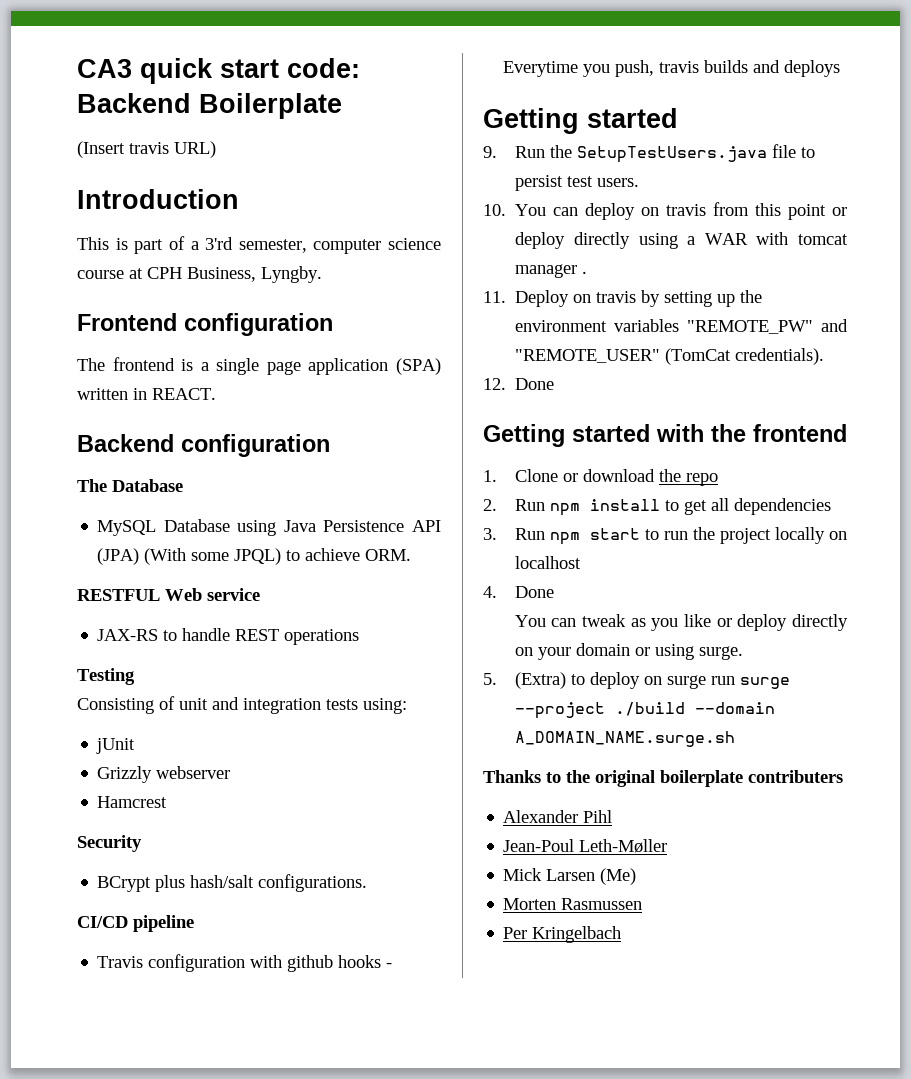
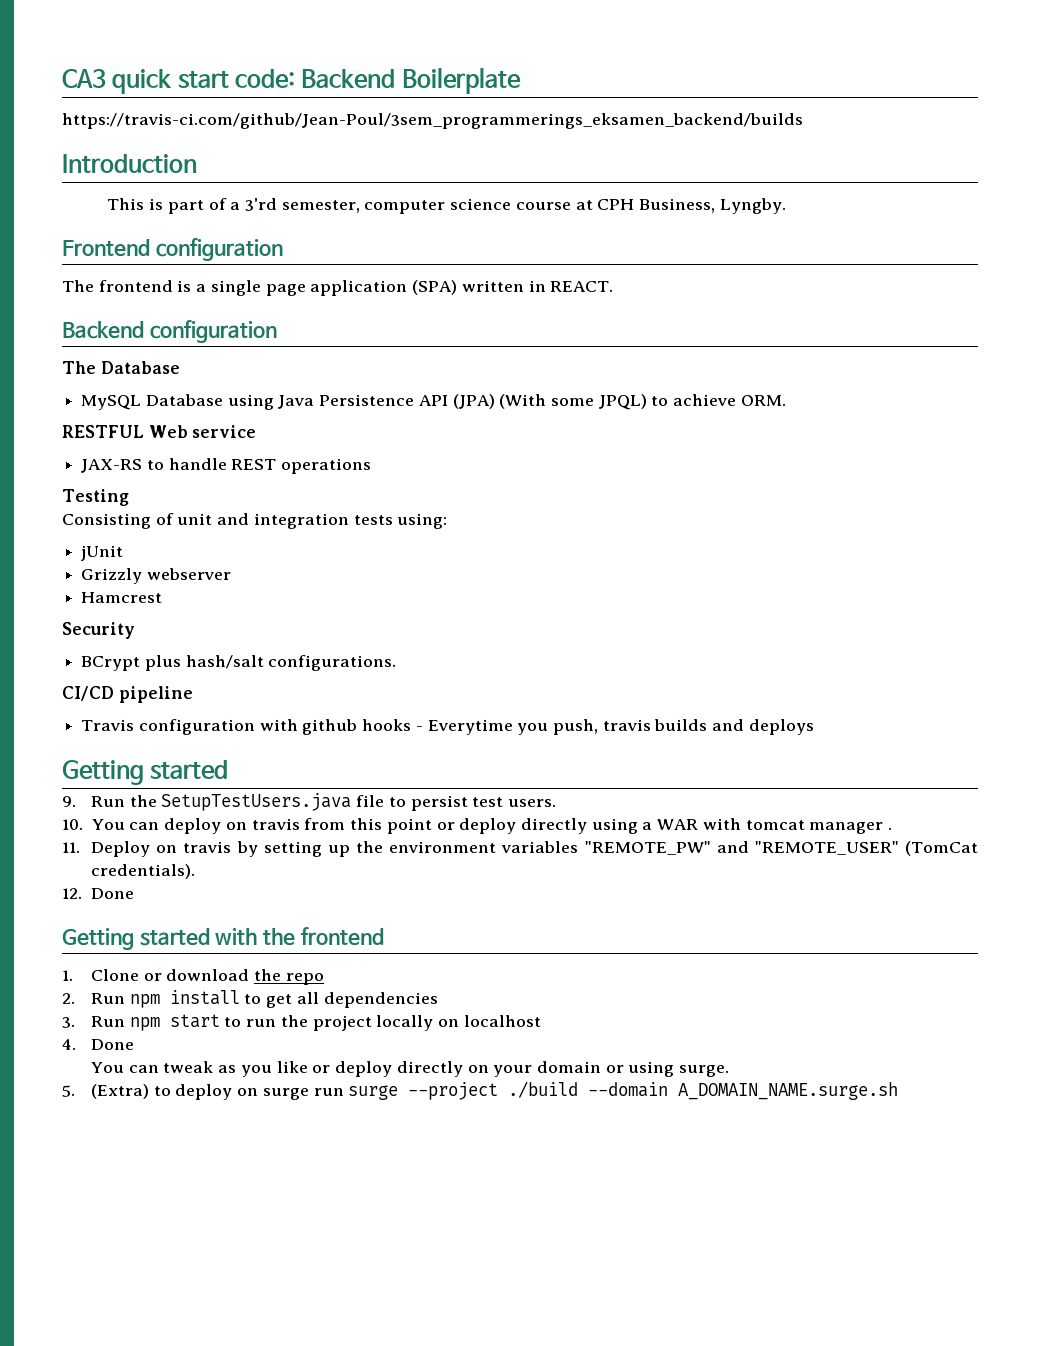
- (Insert travis URL)
+ https://travis-ci.com/github/Jean-Poul/3sem_programmerings_eksamen_backend/builds
- Thanks to the original boilerplate contributers
- Alexander Pihl
- Jean-Poul Leth-Møller
- Mick Larsen (Me)
- Morten Rasmussen
- Per Kringelbach

